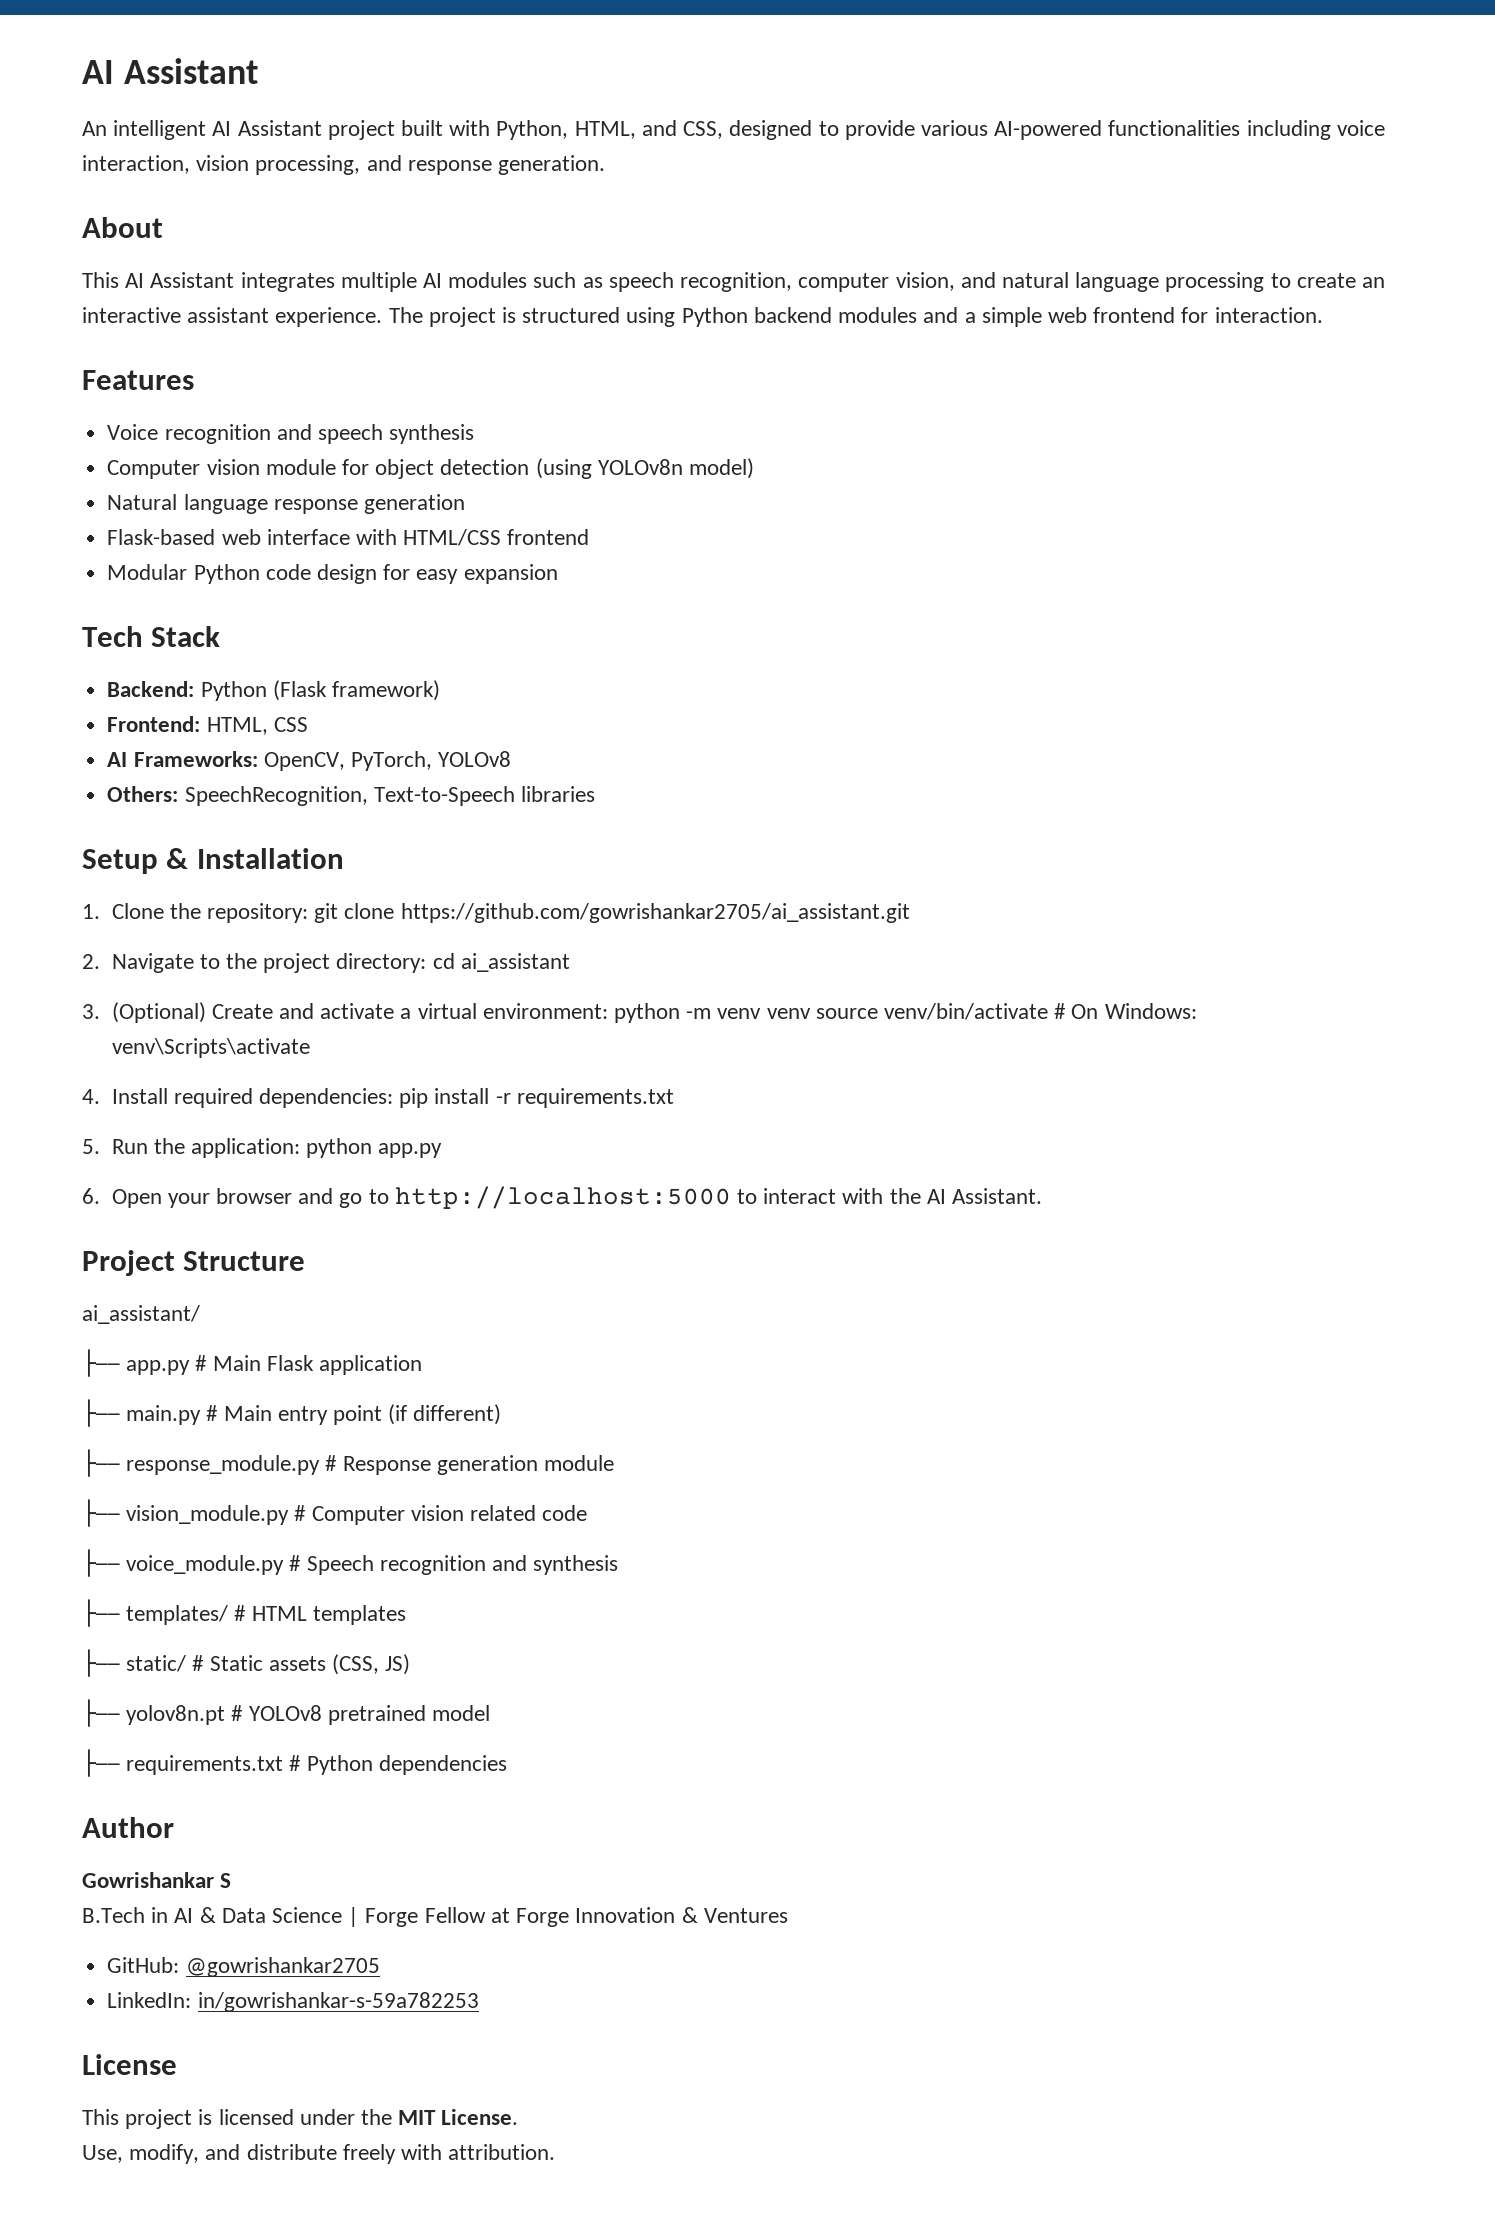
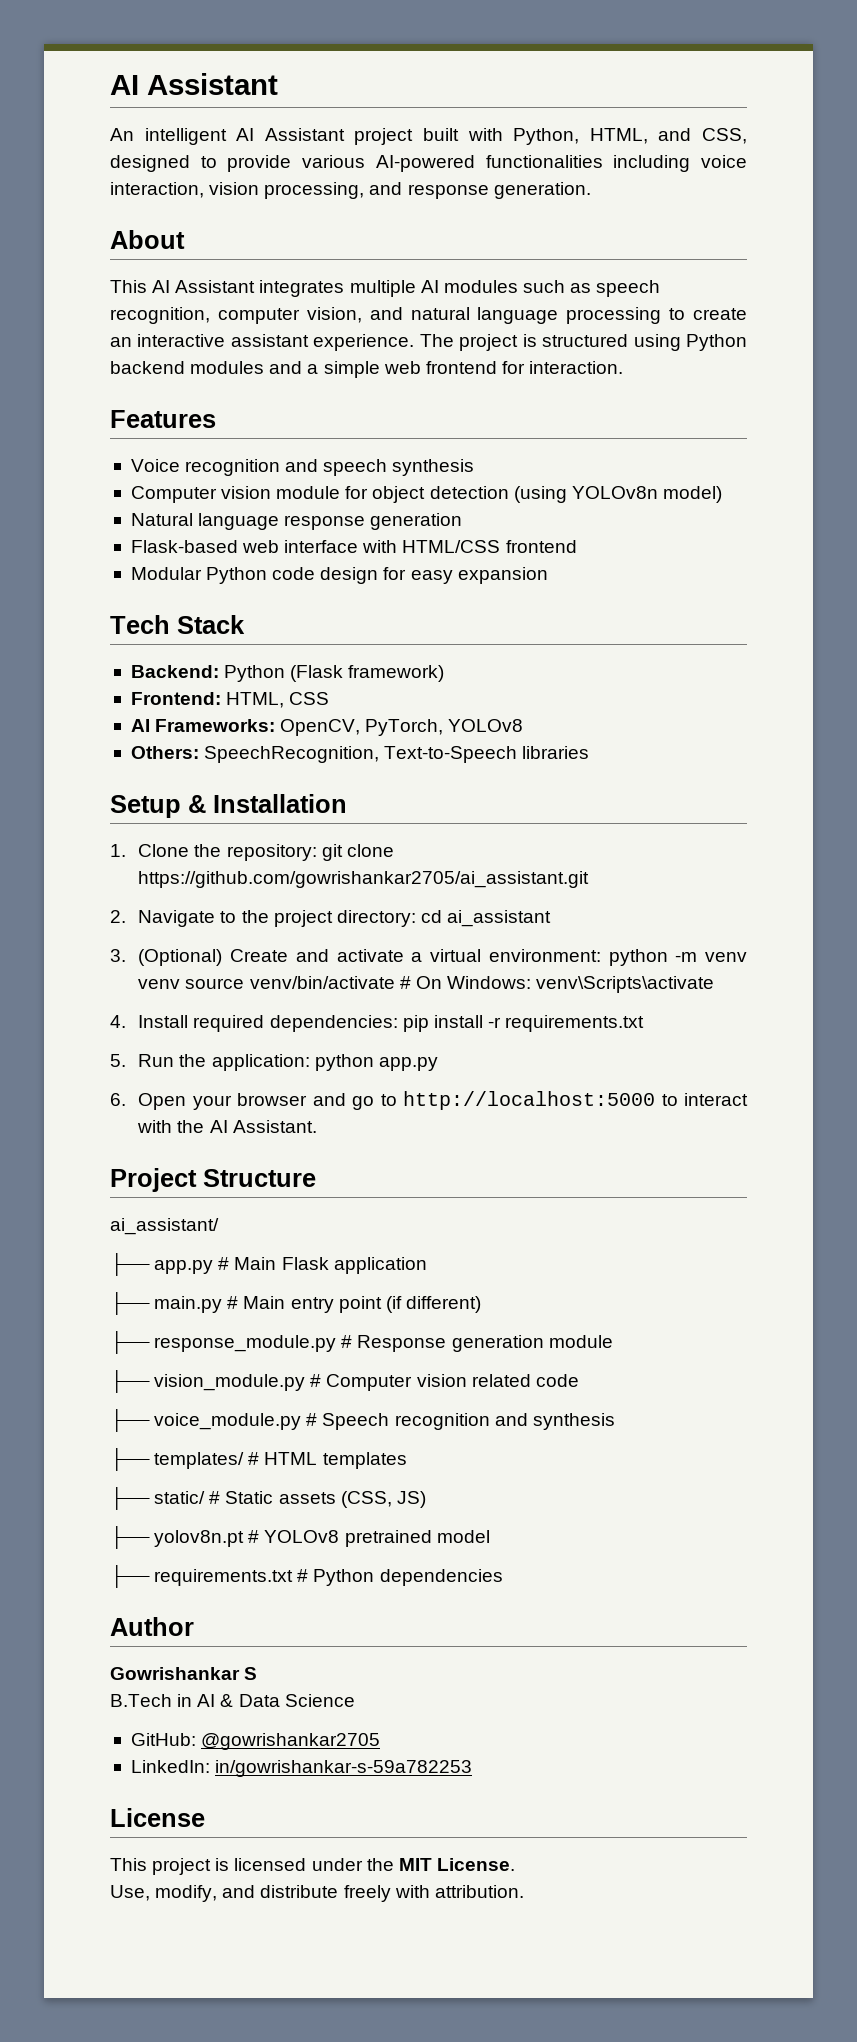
- B.Tech in AI & Data Science | Forge Fellow at Forge Innovation & Ventures
+ B.Tech in AI & Data Science

